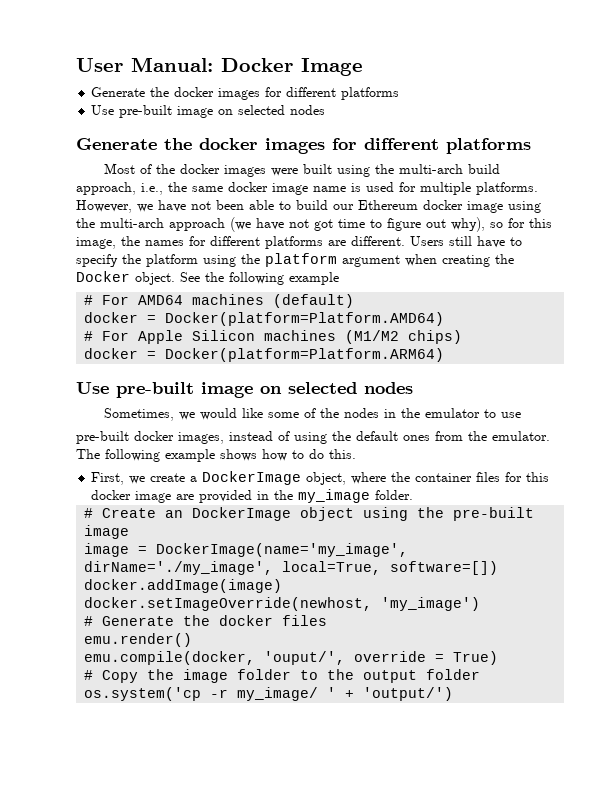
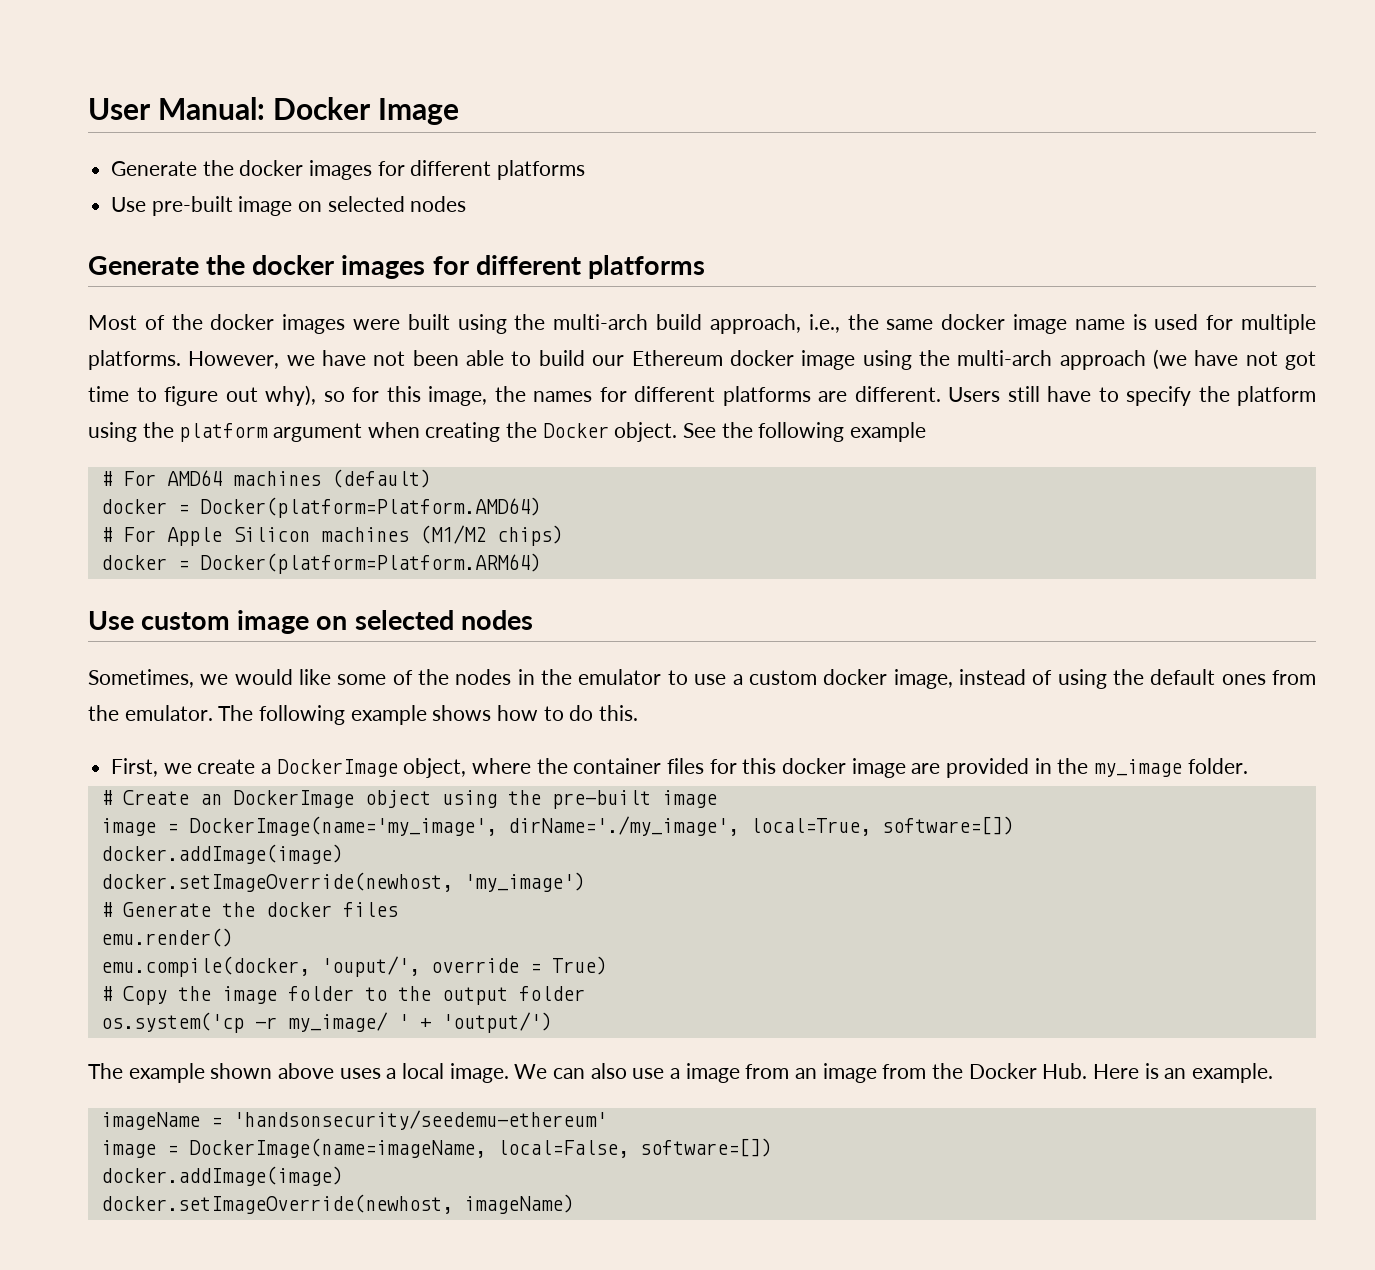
  docker = Docker(platform=Platform.ARM64)
- Use pre-built image on selected nodes
+ Use custom image on selected nodes
- Sometimes, we would like some of the nodes in the emulator to use
- pre-built docker images, instead of using the default ones from the emulator.
+ Sometimes, we would like some of the nodes in the emulator to use a custom docker image, instead of using the default ones from the emulator.
+ The example shown above uses a local image. We can also use a image from an image from the Docker Hub. Here is an example.
+ imageName = 'handsonsecurity/seedemu-ethereum'
+ image = DockerImage(name=imageName, local=False, software=[])
+ docker.addImage(image)
+ docker.setImageOverride(newhost, imageName)

